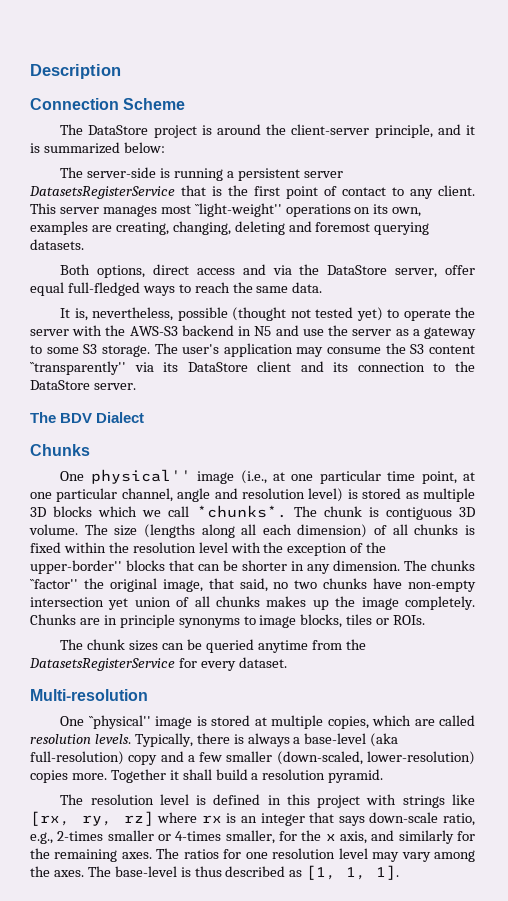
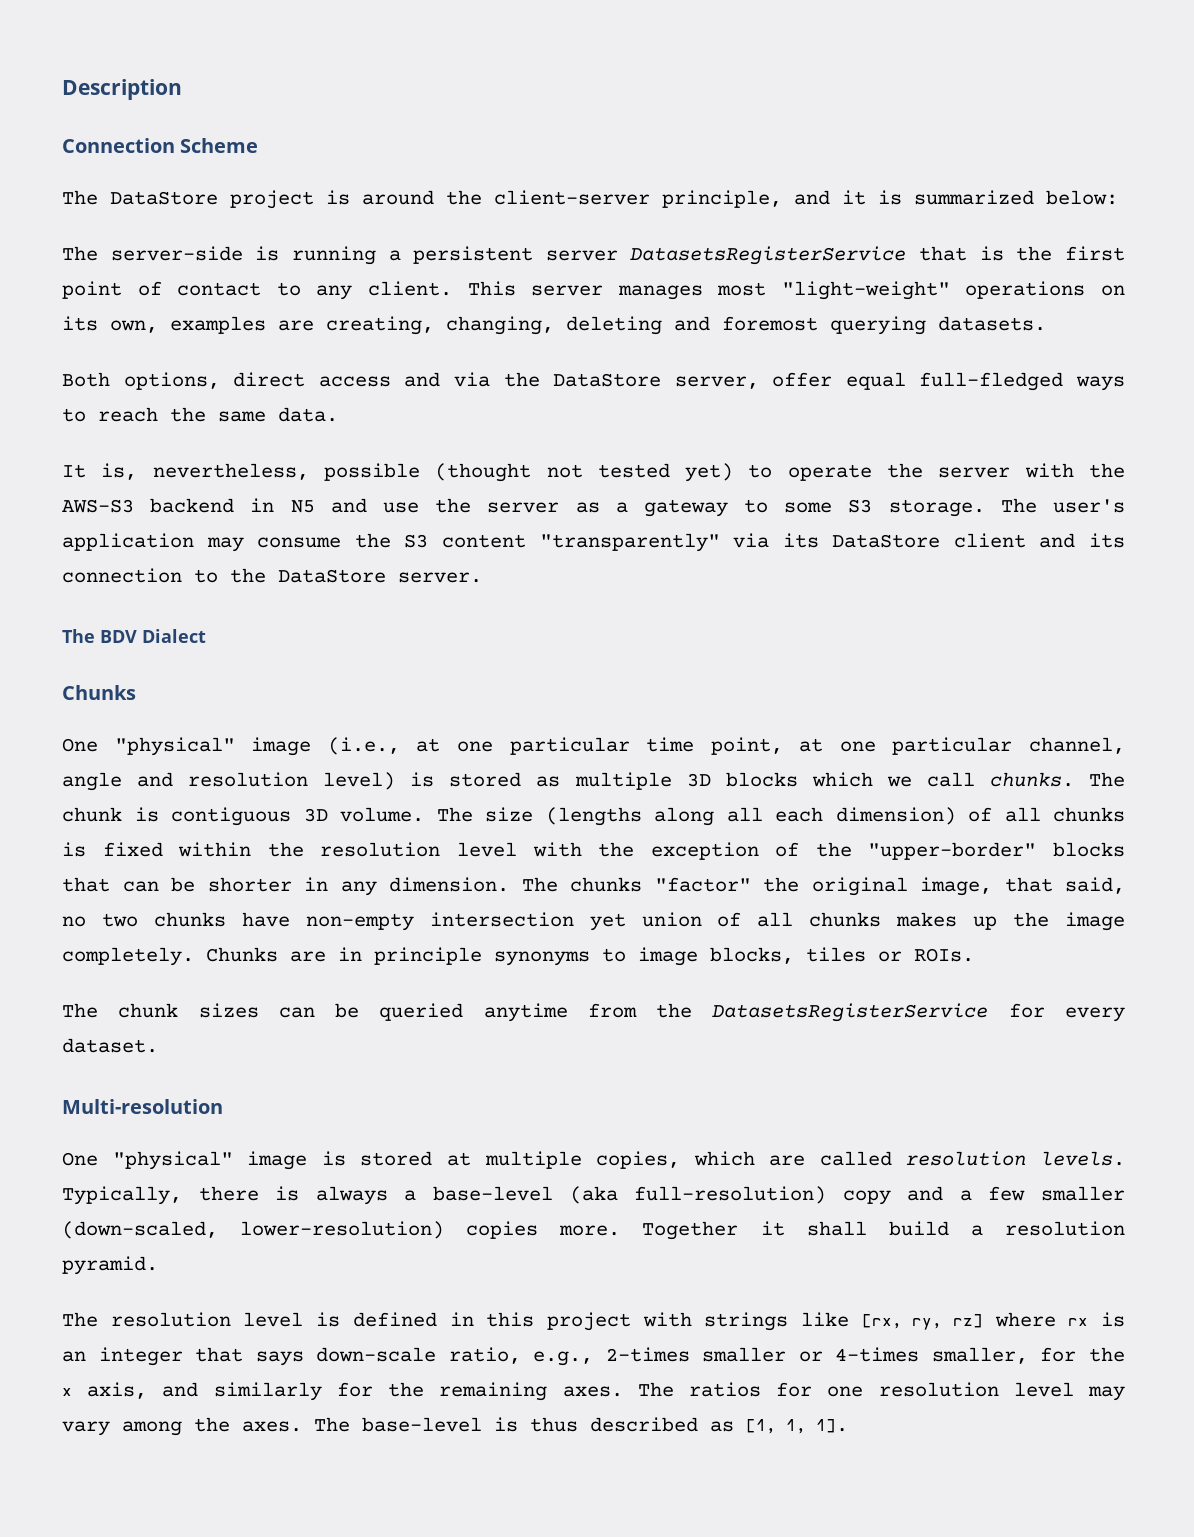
- This server manages most ``light-weight'' operations on its own, examples are creating, changing, deleting and foremost querying datasets.
+ This server manages most "light-weight" operations on its own, examples are creating, changing, deleting and foremost querying datasets.
- The user's application may consume the S3 content ``transparently'' via its DataStore client and its connection to the DataStore server.
+ The user's application may consume the S3 content "transparently" via its DataStore client and its connection to the DataStore server.
- One physical'' image (i.e., at one particular time point, at one particular channel, angle and resolution level) is stored as multiple 3D blocks which we call *chunks*.
+ One "physical" image (i.e., at one particular time point, at one particular channel, angle and resolution level) is stored as multiple 3D blocks which we call chunks.
- The size (lengths along all each dimension) of all chunks is fixed within the resolution level with the exception of the upper-border'' blocks that can be shorter in any dimension.
+ The size (lengths along all each dimension) of all chunks is fixed within the resolution level with the exception of the "upper-border" blocks that can be shorter in any dimension.
- The chunks ``factor'' the original image, that said, no two chunks have non-empty intersection yet union of all chunks makes up the image completely.
+ The chunks "factor" the original image, that said, no two chunks have non-empty intersection yet union of all chunks makes up the image completely.
- One ``physical'' image is stored at multiple copies, which are called resolution levels.
+ One "physical" image is stored at multiple copies, which are called resolution levels.

